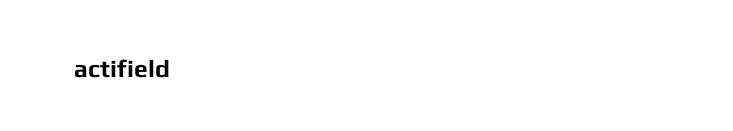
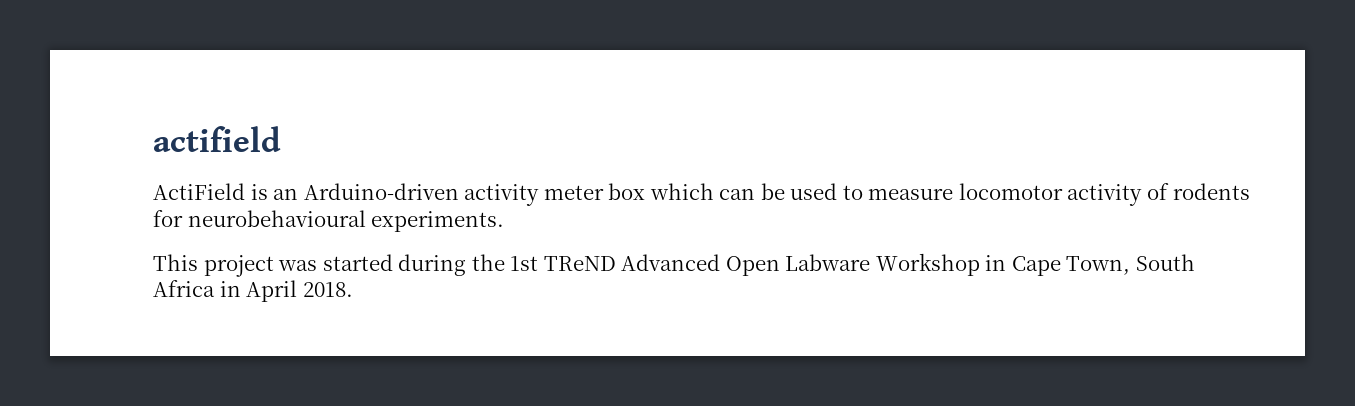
+ ActiField is an Arduino-driven activity meter box which can be used to measure locomotor activity of rodents for neurobehavioural experiments.
+ This project was started during the 1st TReND Advanced Open Labware Workshop in Cape Town, South Africa in April 2018.

